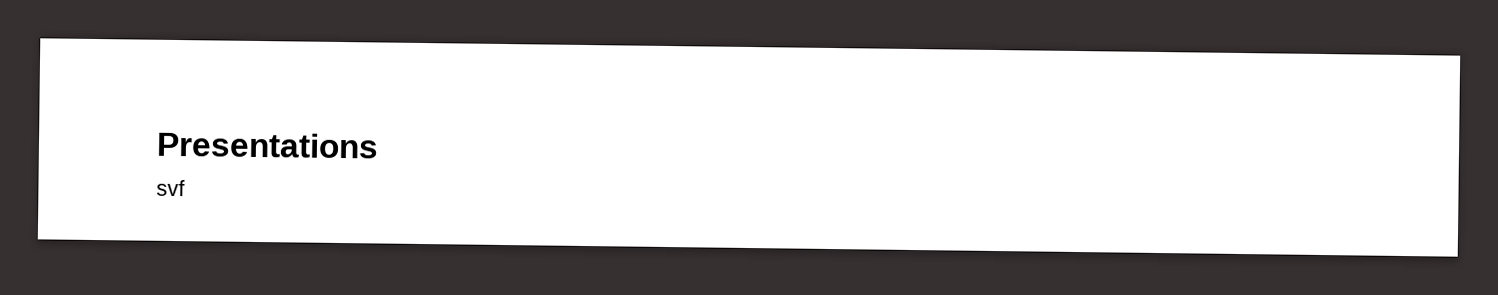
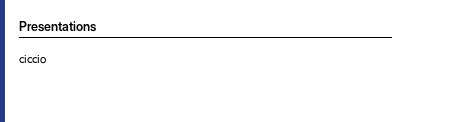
- svf
+ ciccio

